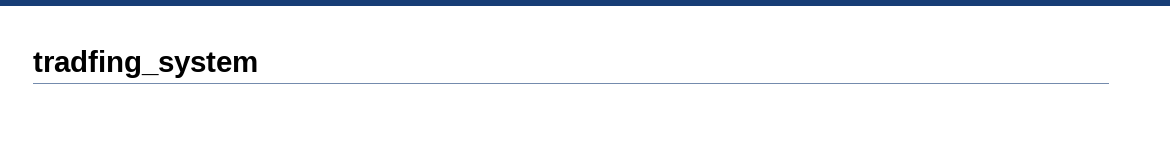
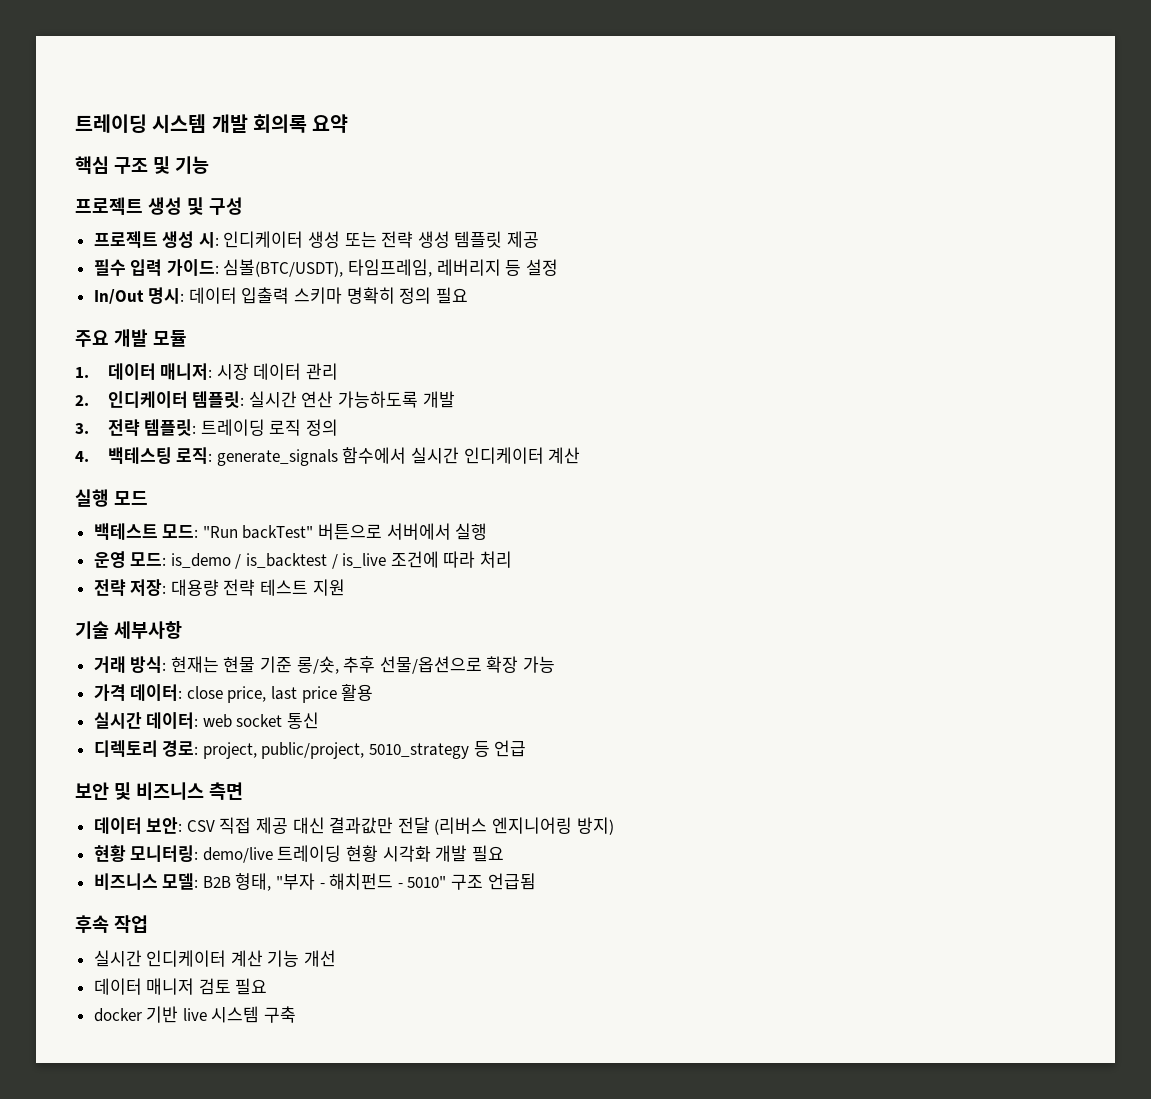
- tradfing_system
+ 트레이딩 시스템 개발 회의록 요약
+ 핵심 구조 및 기능
+ 프로젝트 생성 및 구성
+ 프로젝트 생성 시: 인디케이터 생성 또는 전략 생성 템플릿 제공
+ 필수 입력 가이드: 심볼(BTC/USDT), 타임프레임, 레버리지 등 설정
+ In/Out 명시: 데이터 입출력 스키마 명확히 정의 필요
+ 주요 개발 모듈
+ 1. 데이터 매니저: 시장 데이터 관리
+ 2. 인디케이터 템플릿: 실시간 연산 가능하도록 개발
+ 3. 전략 템플릿: 트레이딩 로직 정의
+ 4. 백테스팅 로직: generate_signals 함수에서 실시간 인디케이터 계산
+ 실행 모드
+ 백테스트 모드: "Run backTest" 버튼으로 서버에서 실행
+ 운영 모드: is_demo / is_backtest / is_live 조건에 따라 처리
+ 전략 저장: 대용량 전략 테스트 지원
+ 기술 세부사항
+ 거래 방식: 현재는 현물 기준 롱/숏, 추후 선물/옵션으로 확장 가능
+ 가격 데이터: close price, last price 활용
+ 실시간 데이터: web socket 통신
+ 디렉토리 경로: project, public/project, 5010_strategy 등 언급
+ 보안 및 비즈니스 측면
+ 데이터 보안: CSV 직접 제공 대신 결과값만 전달 (리버스 엔지니어링 방지)
+ 현황 모니터링: demo/live 트레이딩 현황 시각화 개발 필요
+ 비즈니스 모델: B2B 형태, "부자 - 해치펀드 - 5010" 구조 언급됨
+ 후속 작업
+ 실시간 인디케이터 계산 기능 개선
+ 데이터 매니저 검토 필요
+ docker 기반 live 시스템 구축

